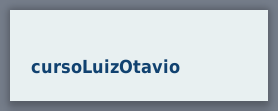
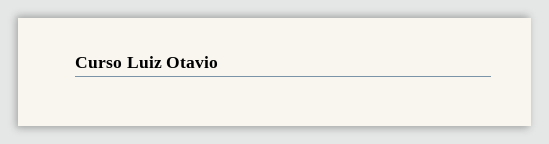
- cursoLuizOtavio
+ Curso Luiz Otavio

